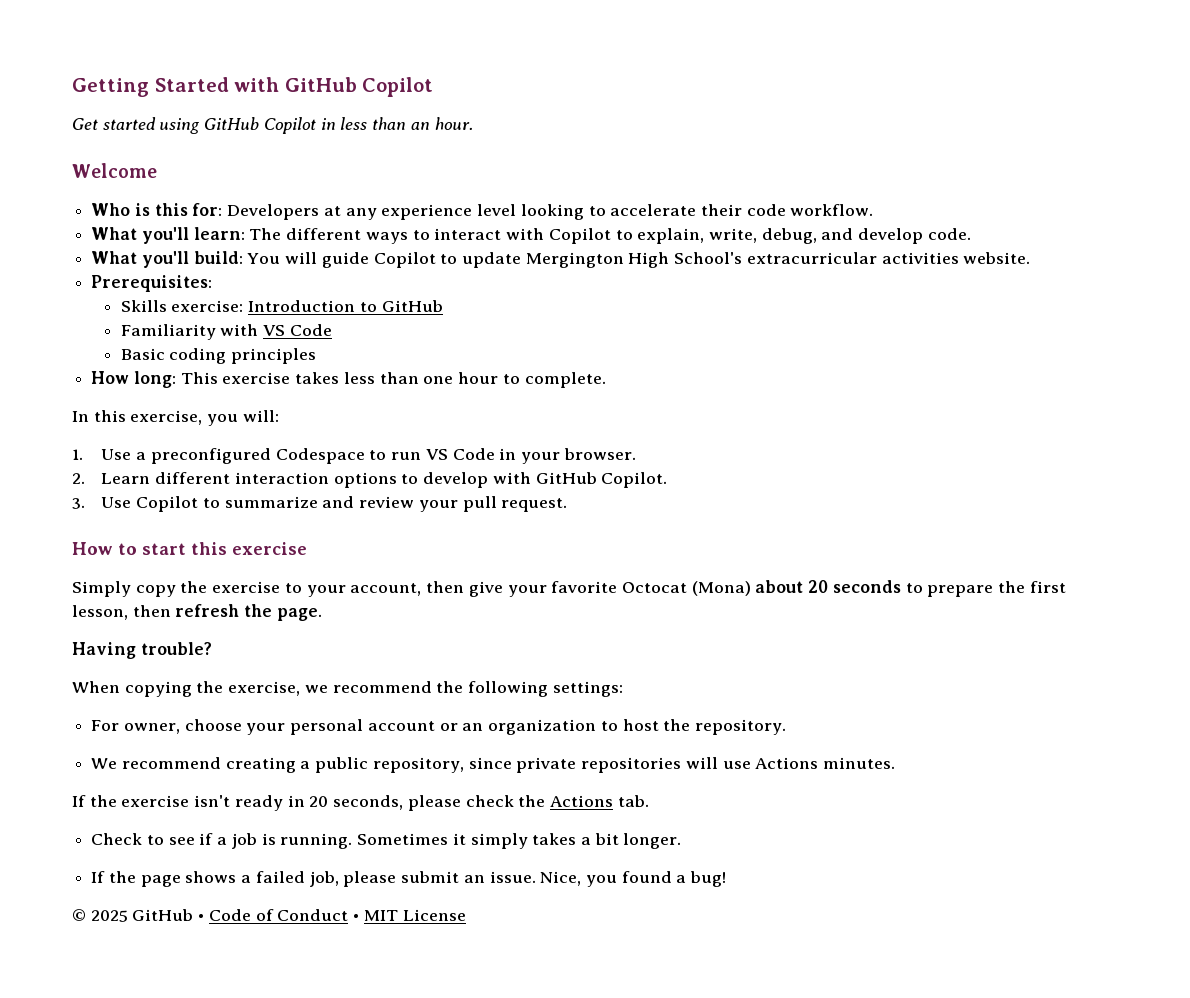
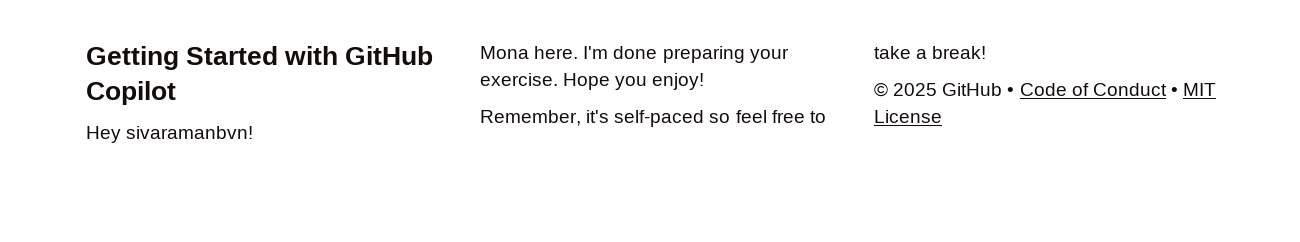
- Get started using GitHub Copilot in less than an hour.
- Welcome
- Who is this for: Developers at any experience level looking to accelerate their code workflow.
- What you'll learn: The different ways to interact with Copilot to explain, write, debug, and develop code.
- What you'll build: You will guide Copilot to update Mergington High School's extracurricular activities website.
- Prerequisites:
- Skills exercise: Introduction to GitHub
- Familiarity with VS Code
- Basic coding principles
- How long: This exercise takes less than one hour to complete.
- In this exercise, you will:
- 1. Use a preconfigured Codespace to run VS Code in your browser.
- 2. Learn different interaction options to develop with GitHub Copilot.
- 3. Use Copilot to summarize and review your pull request.
- How to start this exercise
- Simply copy the exercise to your account, then give your favorite Octocat (Mona) about 20 seconds to prepare the first lesson, then refresh the page.
- Having trouble?
- When copying the exercise, we recommend the following settings:
- For owner, choose your personal account or an organization to host the repository.
- We recommend creating a public repository, since private repositories will use Actions minutes.
- If the exercise isn't ready in 20 seconds, please check the Actions tab.
- Check to see if a job is running. Sometimes it simply takes a bit longer.
- If the page shows a failed job, please submit an issue. Nice, you found a bug!
+ Hey sivaramanbvn!
+ Mona here. I'm done preparing your exercise. Hope you enjoy!
+ Remember, it's self-paced so feel free to take a break!

